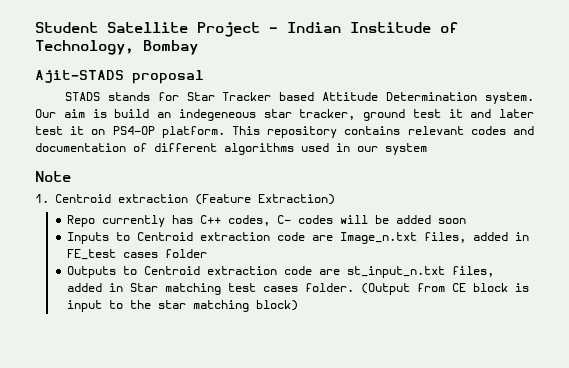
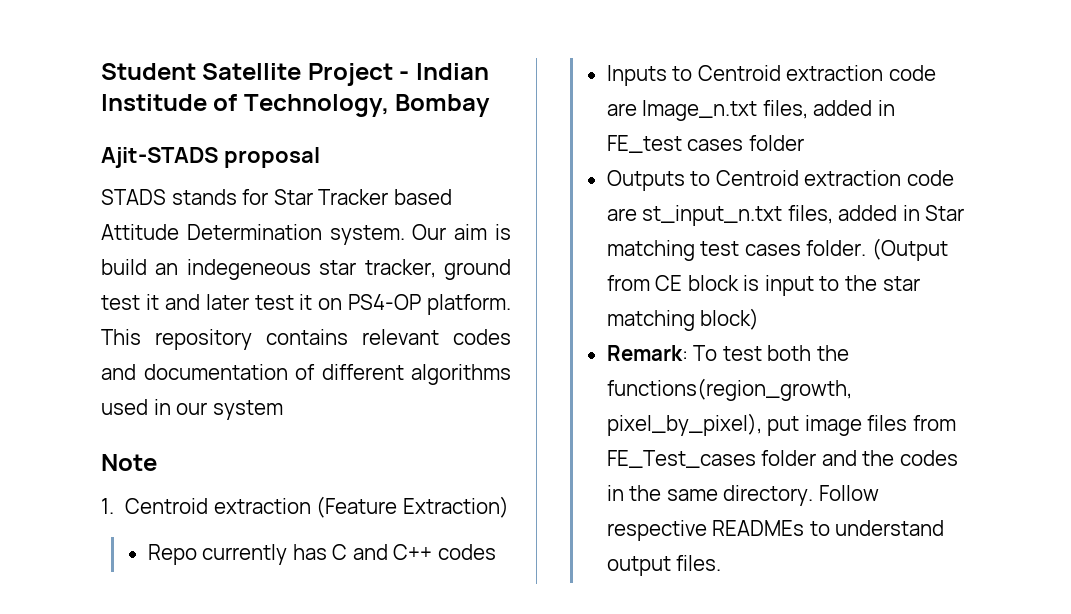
- Repo currently has C++ codes, C- codes will be added soon
+ Repo currently has C and C++ codes
+ Remark: To test both the functions(region_growth, pixel_by_pixel), put image files from FE_Test_cases folder and the codes in the same directory. Follow respective READMEs to understand output files.

